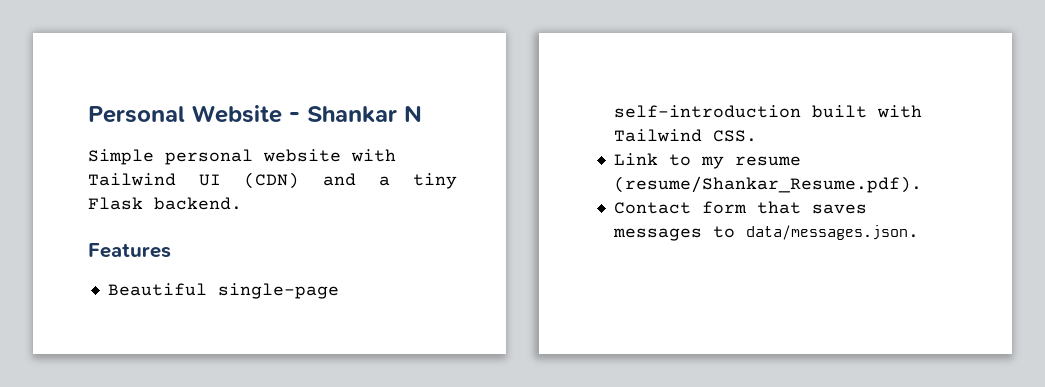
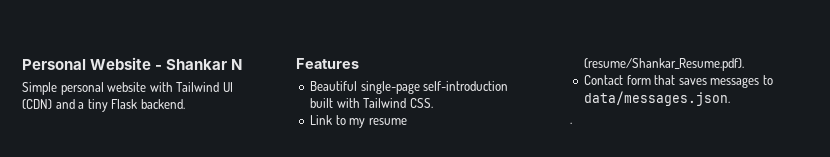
+ .

